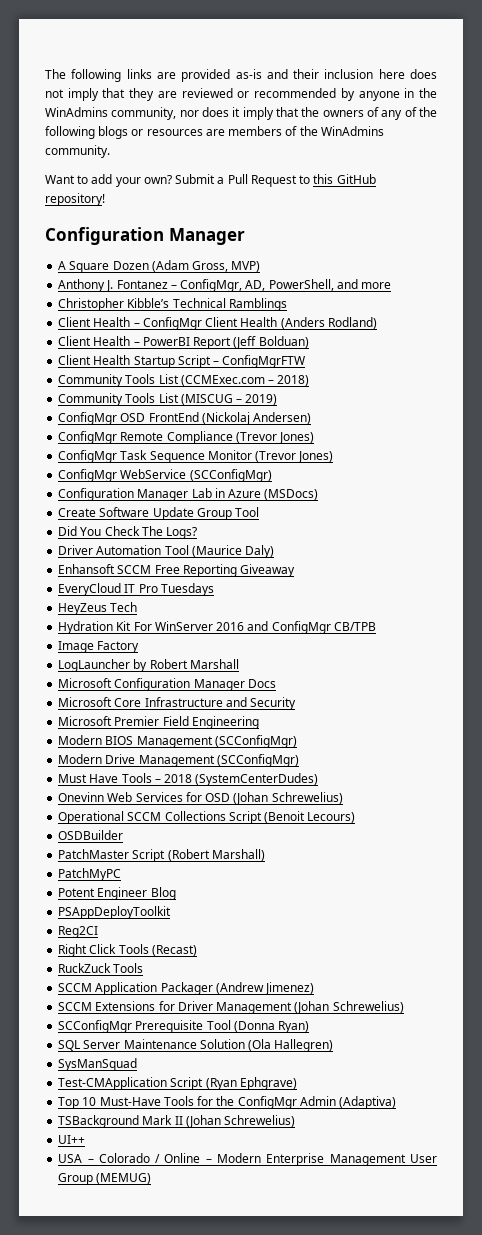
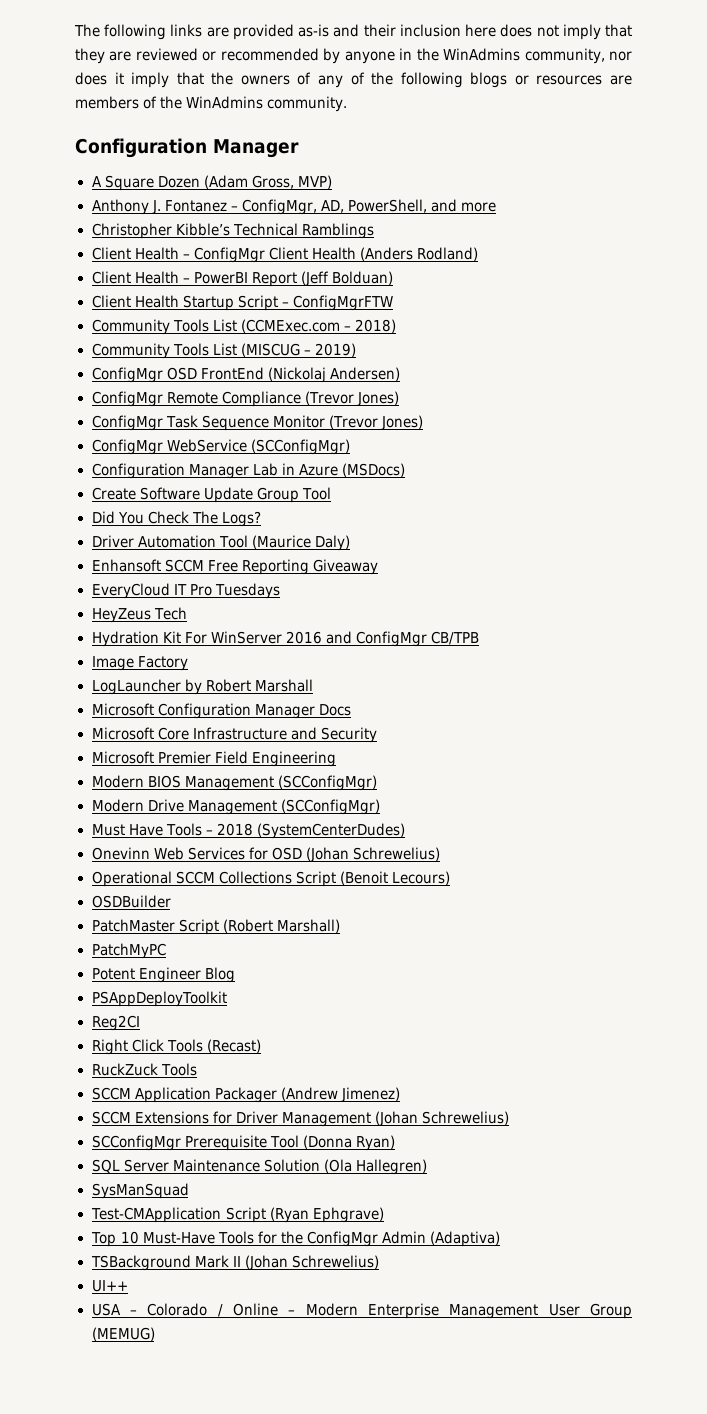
- Want to add your own? Submit a Pull Request to this GitHub repository!

